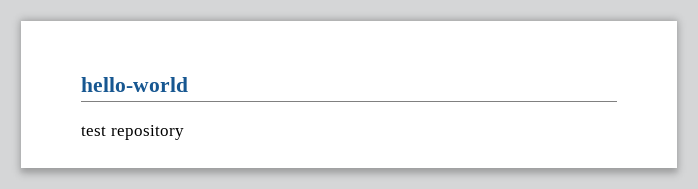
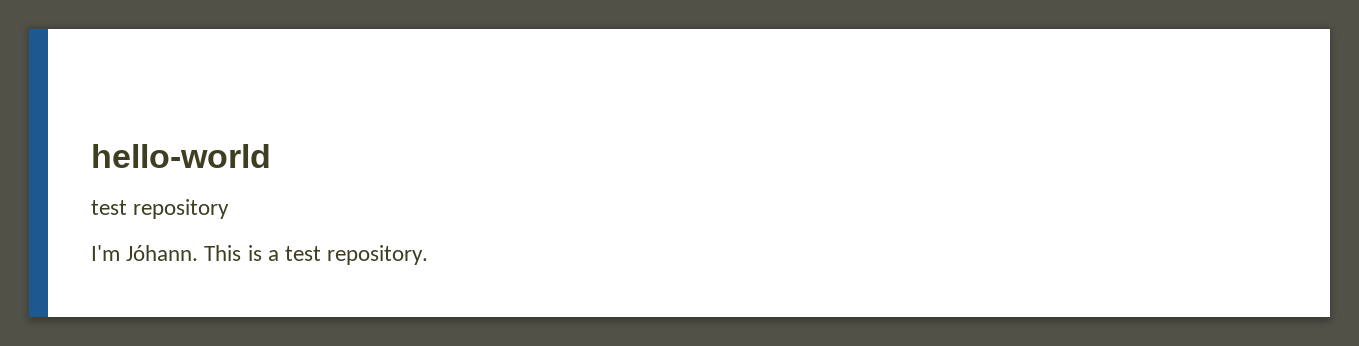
+ I'm Jóhann. This is a test repository.

